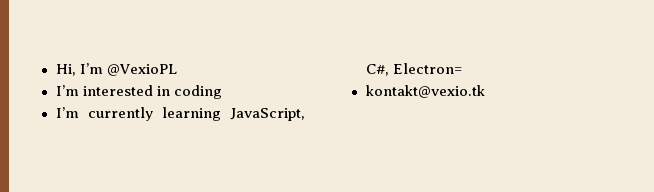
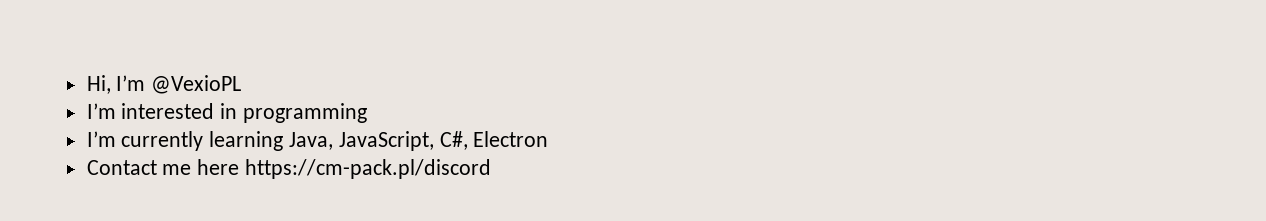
- I’m interested in coding
+ I’m interested in programming
- I’m currently learning JavaScript, C#, Electron=
- kontakt@vexio.tk
+ I’m currently learning Java, JavaScript, C#, Electron
+ Contact me here https://cm-pack.pl/discord

